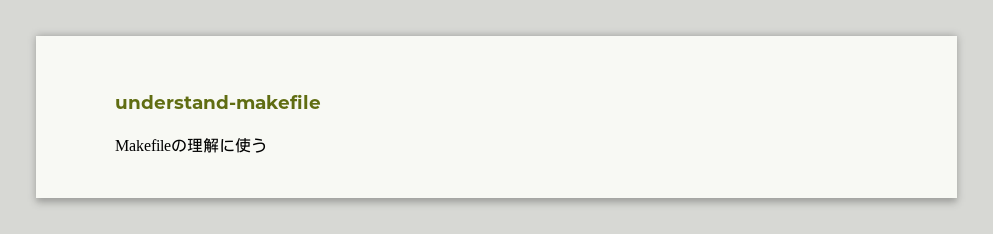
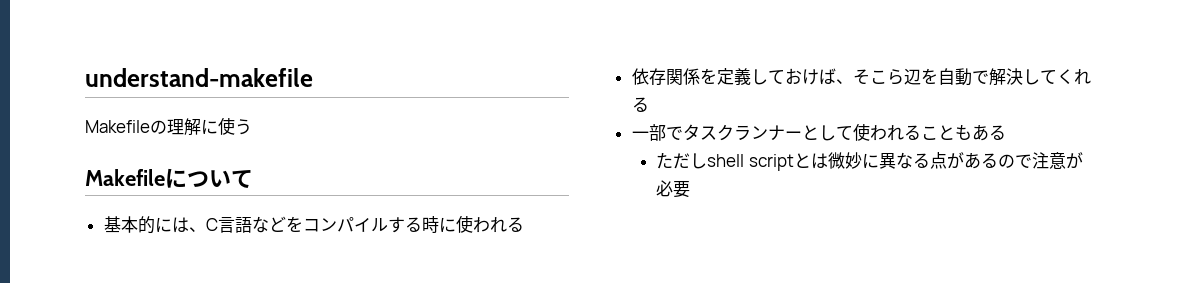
+ Makefileについて
+ 基本的には、C言語などをコンパイルする時に使われる
+ 依存関係を定義しておけば、そこら辺を自動で解決してくれる
+ 一部でタスクランナーとして使われることもある
+ ただしshell scriptとは微妙に異なる点があるので注意が必要

